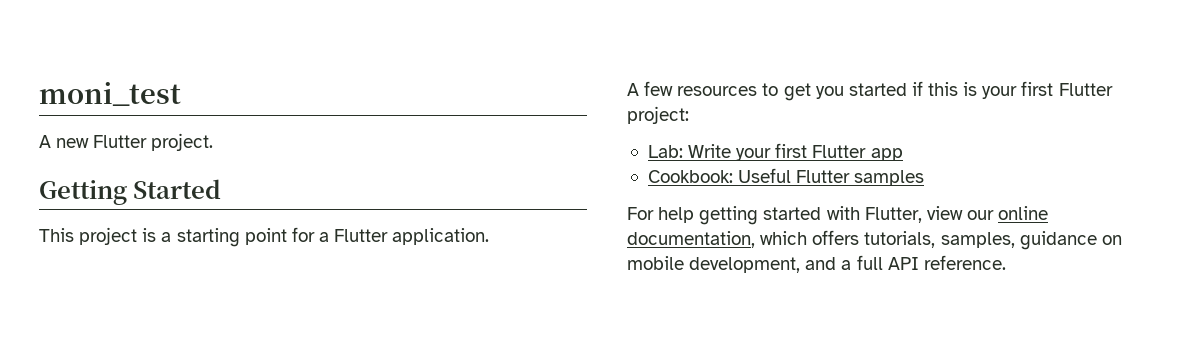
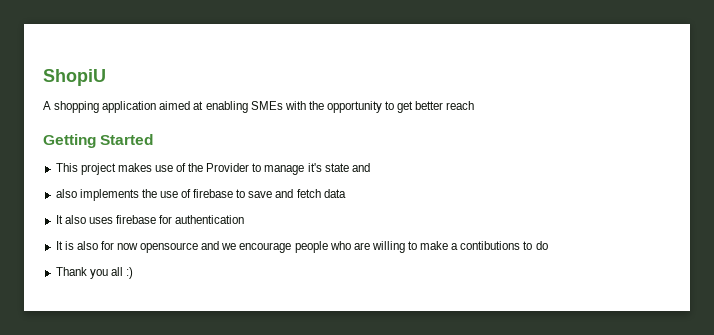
- moni_test
- A new Flutter project.
+ ShopiU
+ A shopping application aimed at enabling SMEs with the opportunity to get better reach
  Getting Started
- This project is a starting point for a Flutter application.
- A few resources to get you started if this is your first Flutter project:
- Lab: Write your first Flutter app
- Cookbook: Useful Flutter samples
- For help getting started with Flutter, view our online documentation, which offers tutorials, samples, guidance on mobile development, and a full API reference.
+ This project makes use of the Provider to manage it's state and
+ also implements the use of firebase to save and fetch data
+ It also uses firebase for authentication
+ It is also for now opensource and we encourage people who are willing to make a contibutions to do
+ Thank you all :)

